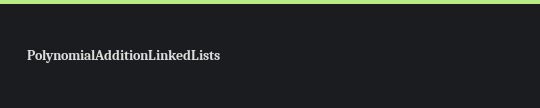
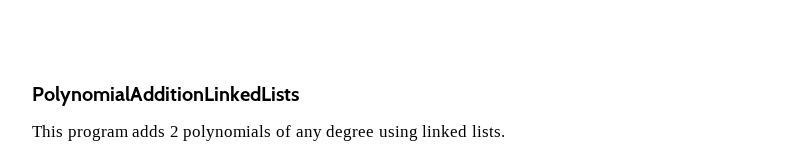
+ This program adds 2 polynomials of any degree using linked lists.

